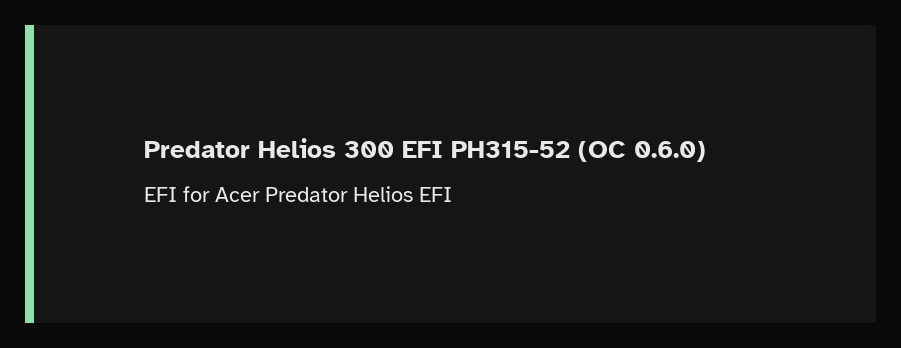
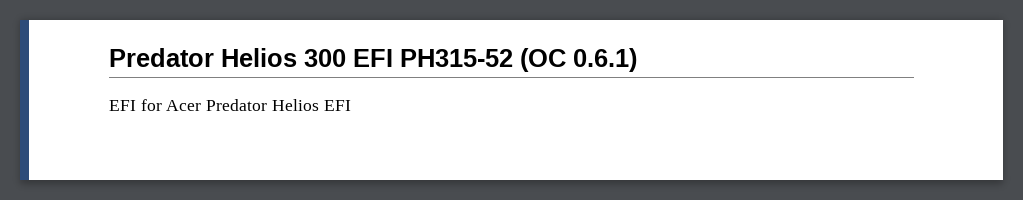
- Predator Helios 300 EFI PH315-52 (OC 0.6.0)
+ Predator Helios 300 EFI PH315-52 (OC 0.6.1)

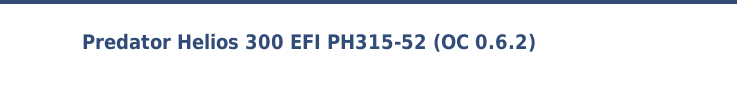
- Predator Helios 300 EFI PH315-52 (OC 0.6.1)
- EFI for Acer Predator Helios EFI
+ Predator Helios 300 EFI PH315-52 (OC 0.6.2)

